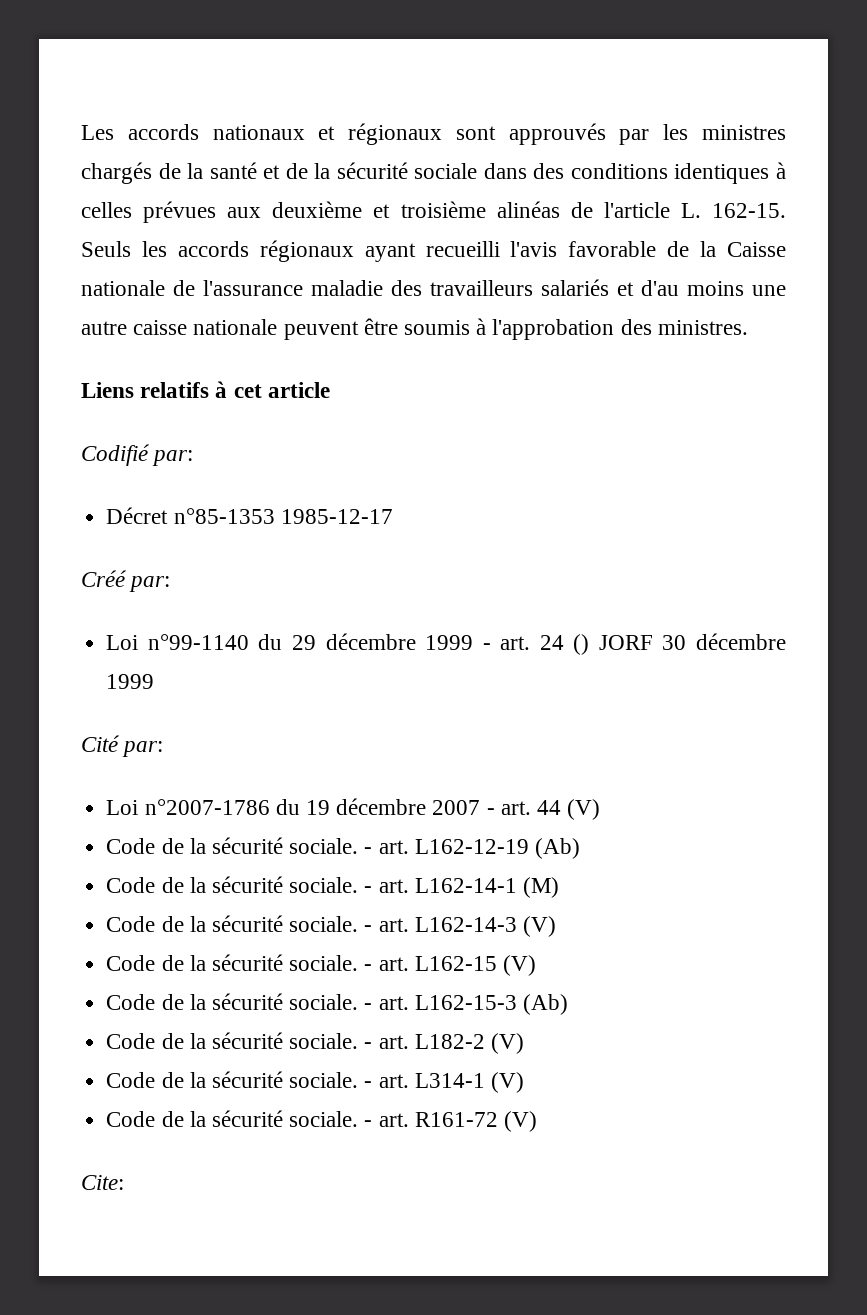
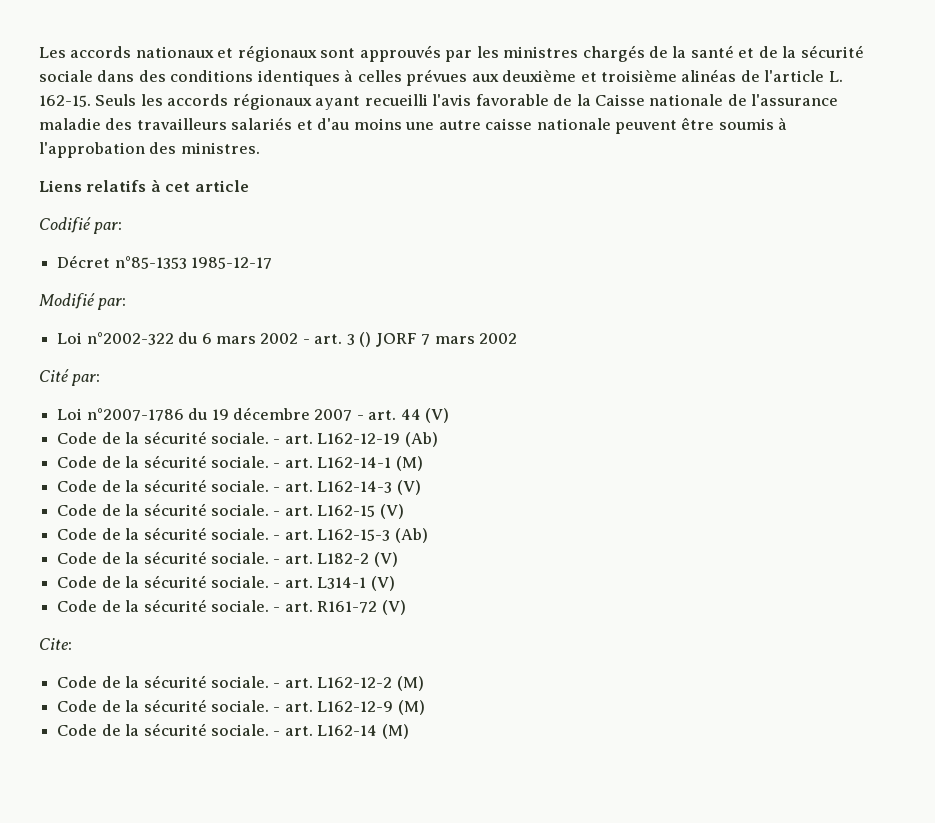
- Créé par:
- Loi n°99-1140 du 29 décembre 1999 - art. 24 () JORF 30 décembre 1999
+ Modifié par:
+ Loi n°2002-322 du 6 mars 2002 - art. 3 () JORF 7 mars 2002
+ Code de la sécurité sociale. - art. L162-12-2 (M)
+ Code de la sécurité sociale. - art. L162-12-9 (M)
+ Code de la sécurité sociale. - art. L162-14 (M)

